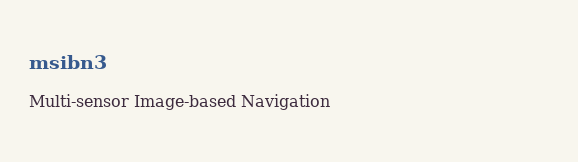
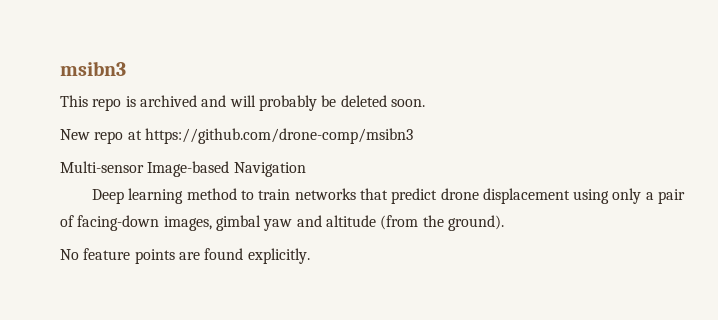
+ This repo is archived and will probably be deleted soon.
+ New repo at https://github.com/drone-comp/msibn3
  Multi-sensor Image-based Navigation
+ Deep learning method to train networks that predict drone displacement using only a pair of facing-down images, gimbal yaw and altitude (from the ground).
+ No feature points are found explicitly.

